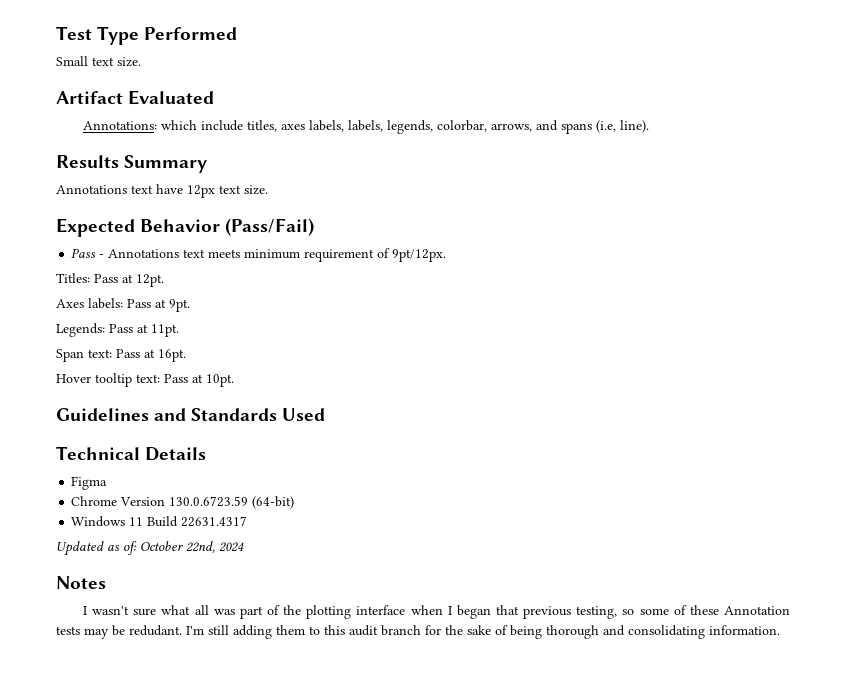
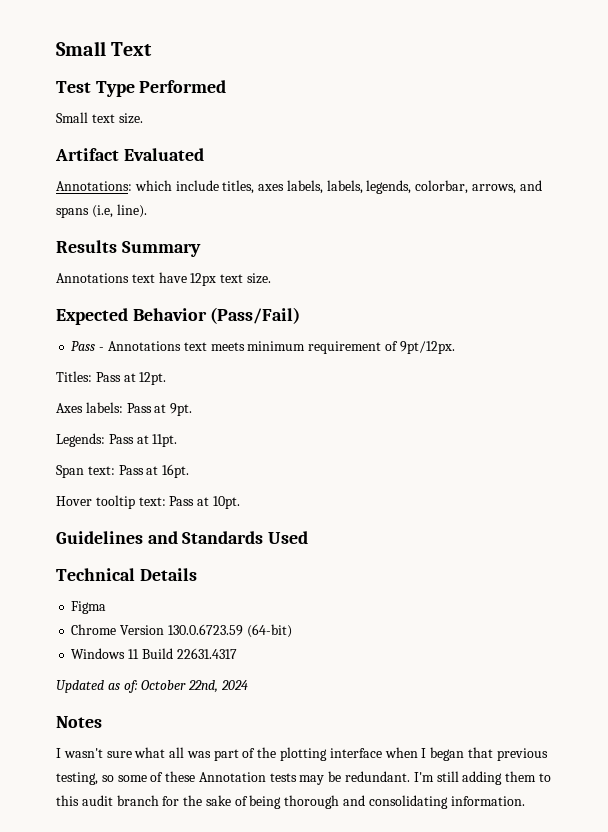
+ Small Text
- I wasn't sure what all was part of the plotting interface when I began that previous testing, so some of these Annotation tests may be redudant.
+ I wasn't sure what all was part of the plotting interface when I began that previous testing, so some of these Annotation tests may be redundant.

